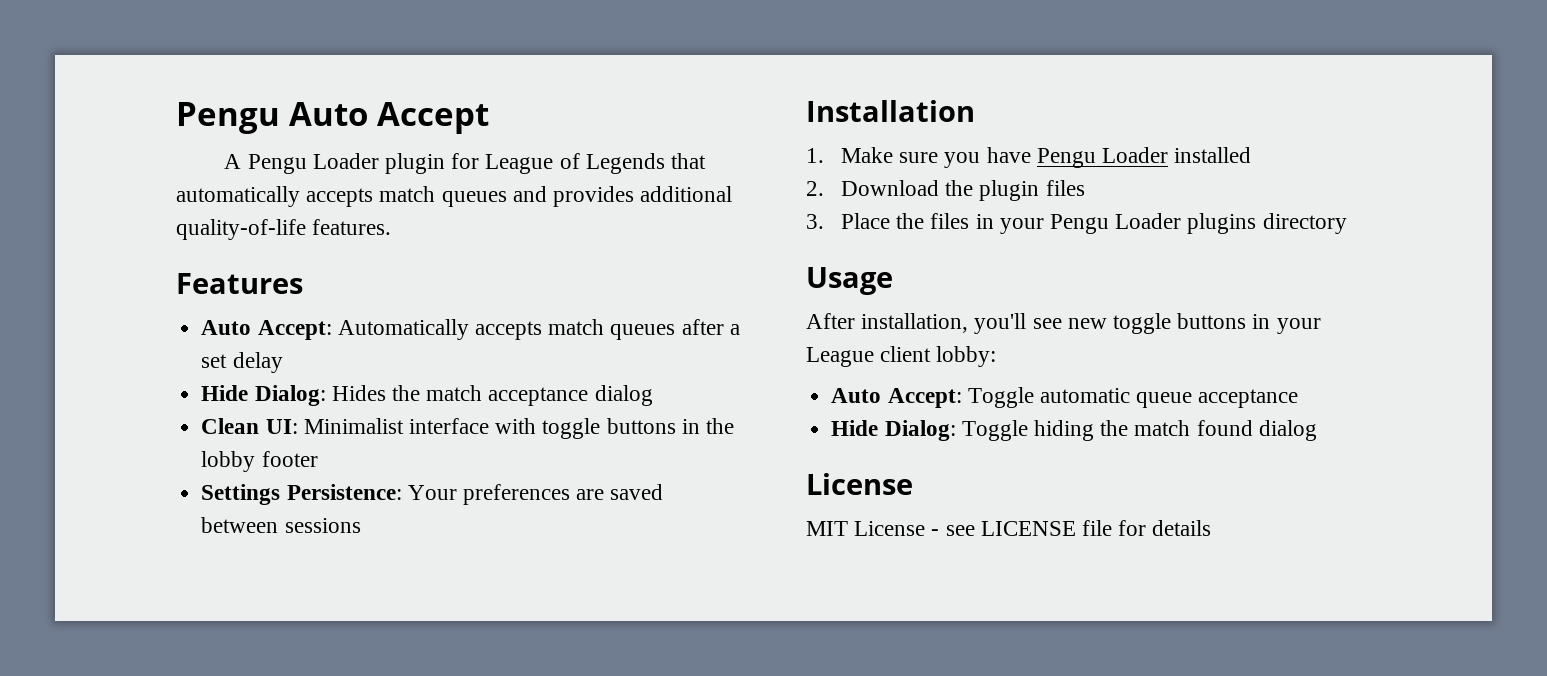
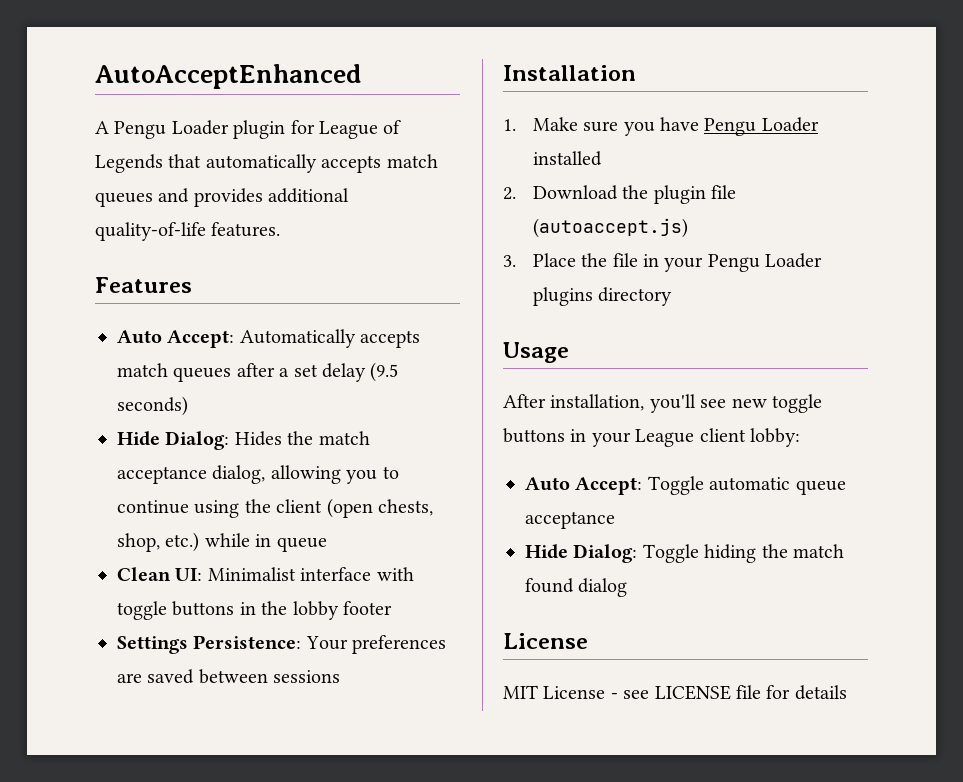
- Pengu Auto Accept
+ AutoAcceptEnhanced
- Auto Accept: Automatically accepts match queues after a set delay
+ Auto Accept: Automatically accepts match queues after a set delay (9.5 seconds)
- Hide Dialog: Hides the match acceptance dialog
+ Hide Dialog: Hides the match acceptance dialog, allowing you to continue using the client (open chests, shop, etc.) while in queue
- 2. Download the plugin files
+ 2. Download the plugin file (autoaccept.js)
- 3. Place the files in your Pengu Loader plugins directory
+ 3. Place the file in your Pengu Loader plugins directory

